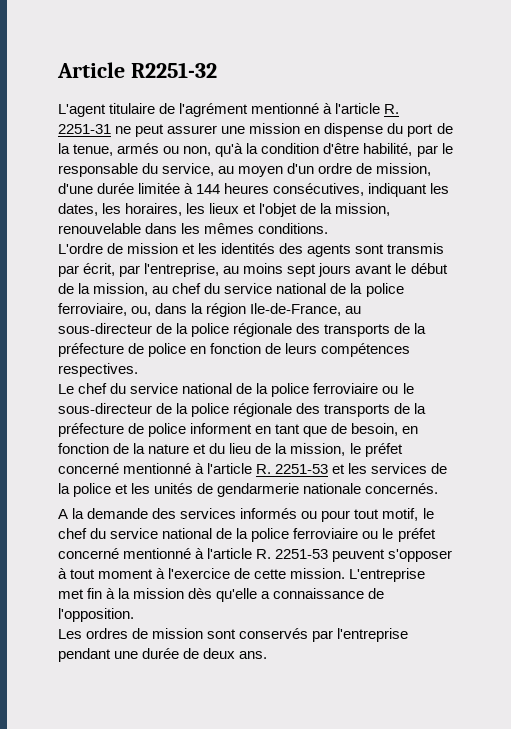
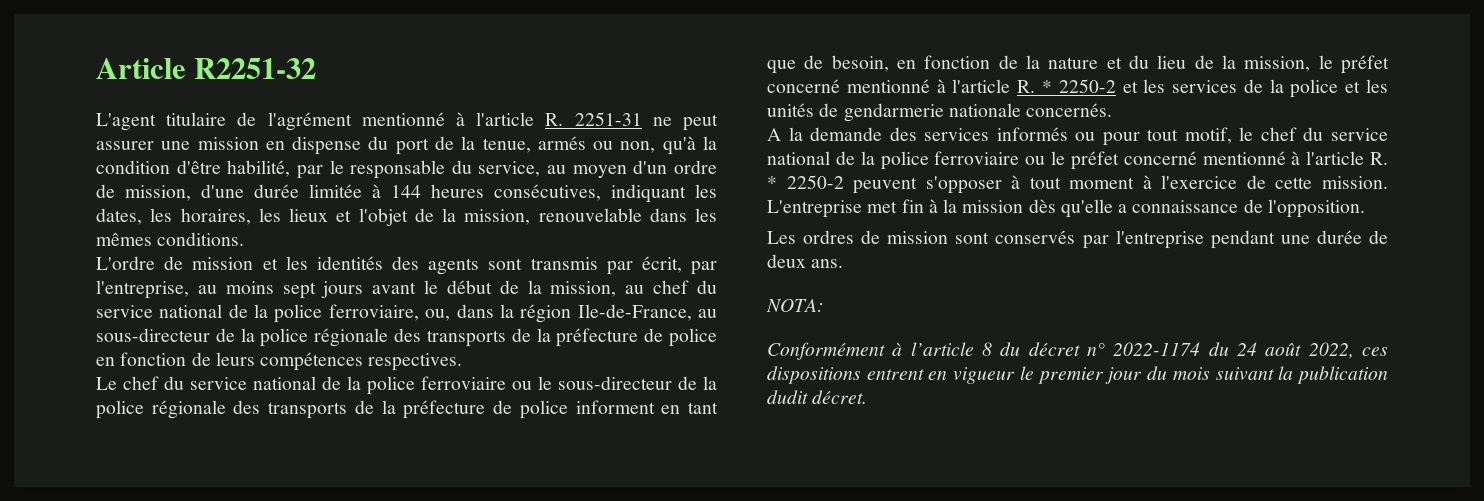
- Le chef du service national de la police ferroviaire ou le sous-directeur de la police régionale des transports de la préfecture de police informent en tant que de besoin, en fonction de la nature et du lieu de la mission, le préfet concerné mentionné à l'article R. 2251-53 et les services de la police et les unités de gendarmerie nationale concernés.
+ Le chef du service national de la police ferroviaire ou le sous-directeur de la police régionale des transports de la préfecture de police informent en tant que de besoin, en fonction de la nature et du lieu de la mission, le préfet concerné mentionné à l'article R. * 2250-2 et les services de la police et les unités de gendarmerie nationale concernés.
- A la demande des services informés ou pour tout motif, le chef du service national de la police ferroviaire ou le préfet concerné mentionné à l'article R. 2251-53 peuvent s'opposer à tout moment à l'exercice de cette mission.
+ A la demande des services informés ou pour tout motif, le chef du service national de la police ferroviaire ou le préfet concerné mentionné à l'article R. * 2250-2 peuvent s'opposer à tout moment à l'exercice de cette mission.
+ NOTA:
+ Conformément à l’article 8 du décret n° 2022-1174 du 24 août 2022, ces dispositions entrent en vigueur le premier jour du mois suivant la publication dudit décret.

